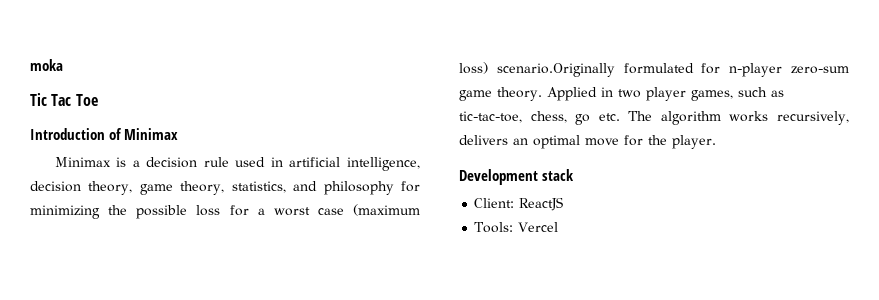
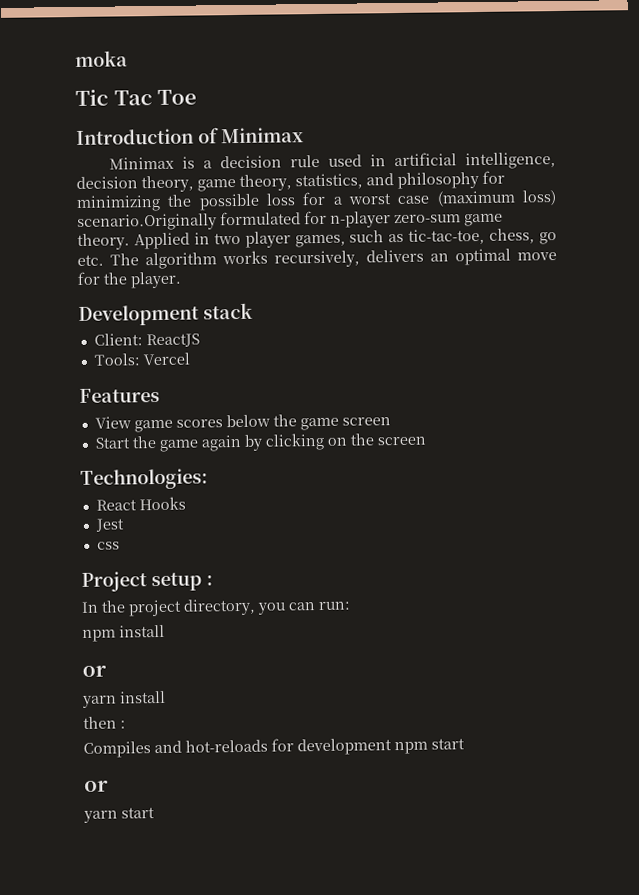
+ Features
+ View game scores below the game screen
+ Start the game again by clicking on the screen
+ Technologies:
+ React Hooks
+ Jest
+ css
+ Project setup :
+ In the project directory, you can run:
+ npm install
+ or
+ yarn install
+ then :
+ Compiles and hot-reloads for development npm start
+ or
+ yarn start

